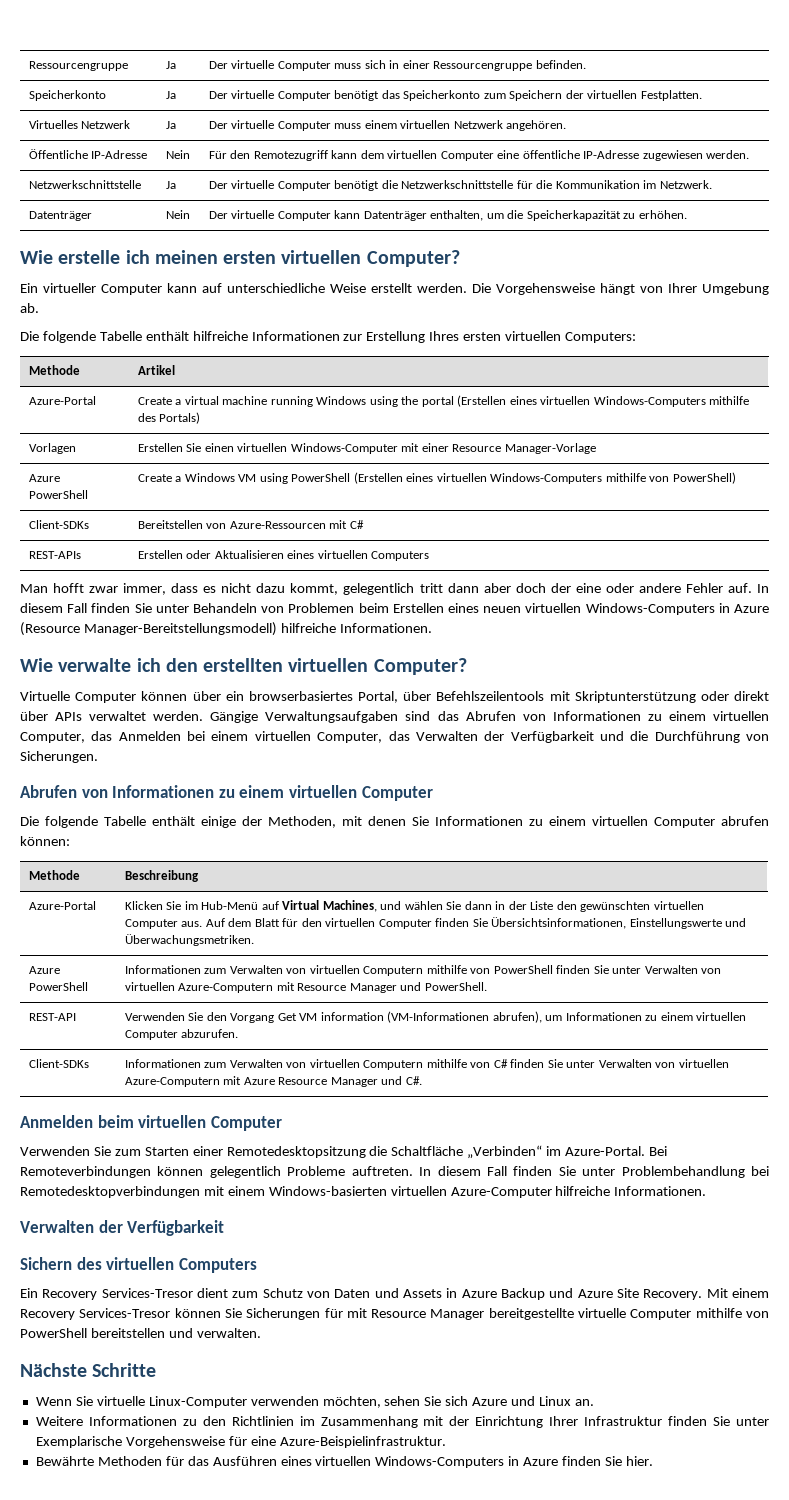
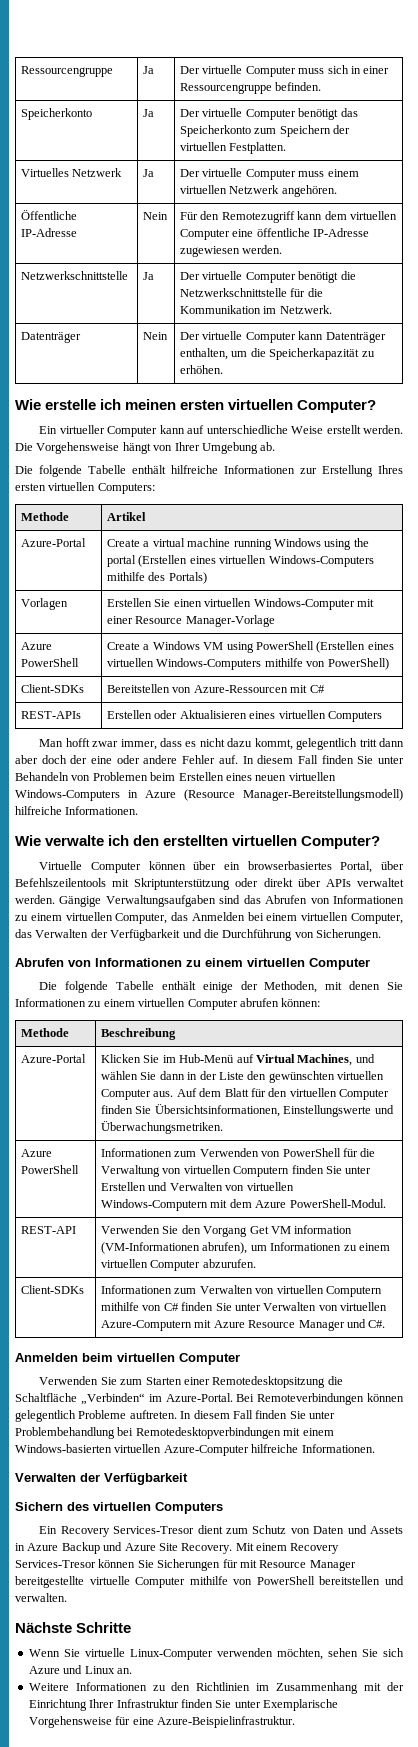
- Azure PowerShell | Informationen zum Verwalten von virtuellen Computern mithilfe von PowerShell finden Sie unter Verwalten von virtuellen Azure-Computern mit Resource Manager und PowerShell.
+ Azure PowerShell | Informationen zum Verwenden von PowerShell für die Verwaltung von virtuellen Computern finden Sie unter Erstellen und Verwalten von virtuellen Windows-Computern mit dem Azure PowerShell-Modul.
- Bewährte Methoden für das Ausführen eines virtuellen Windows-Computers in Azure finden Sie hier.

